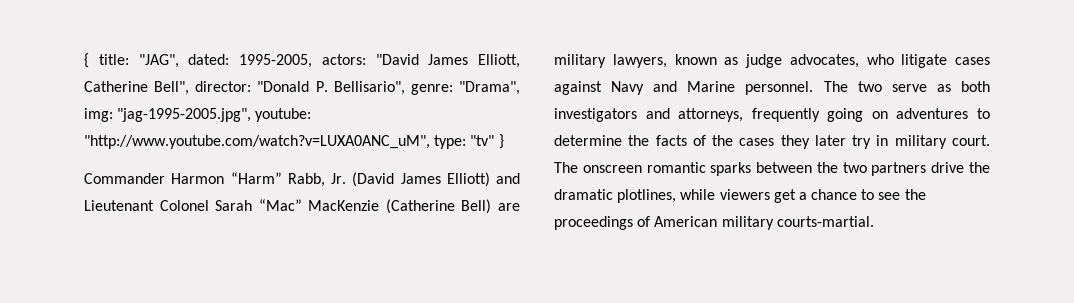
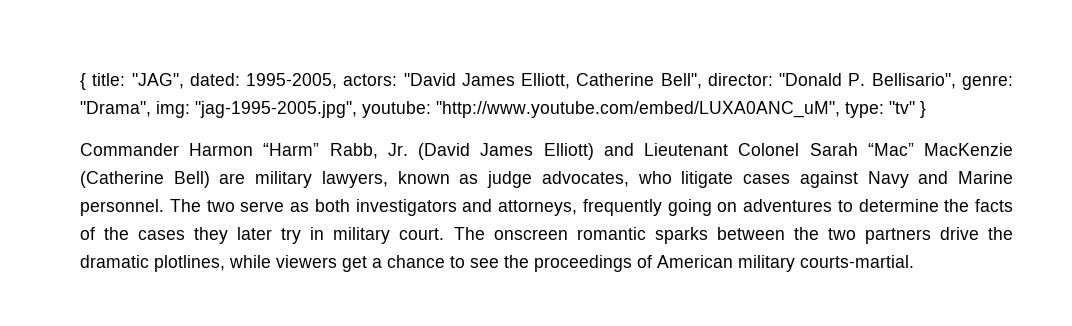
- { title: "JAG", dated: 1995-2005, actors: "David James Elliott, Catherine Bell", director: "Donald P. Bellisario", genre: "Drama", img: "jag-1995-2005.jpg", youtube: "http://www.youtube.com/watch?v=LUXA0ANC_uM", type: "tv" }
+ { title: "JAG", dated: 1995-2005, actors: "David James Elliott, Catherine Bell", director: "Donald P. Bellisario", genre: "Drama", img: "jag-1995-2005.jpg", youtube: "http://www.youtube.com/embed/LUXA0ANC_uM", type: "tv" }

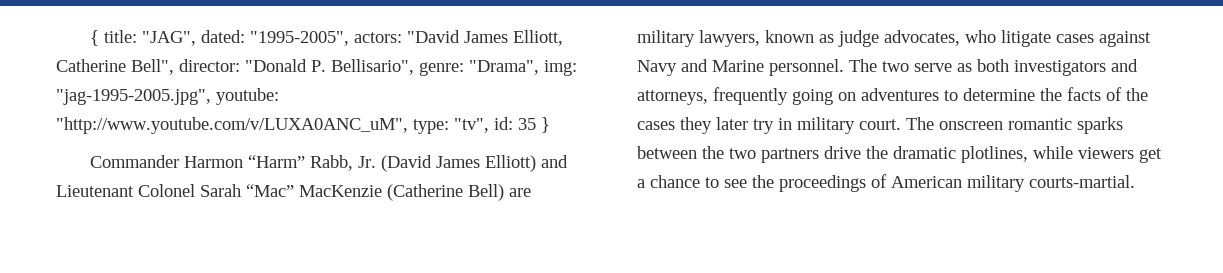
- { title: "JAG", dated: 1995-2005, actors: "David James Elliott, Catherine Bell", director: "Donald P. Bellisario", genre: "Drama", img: "jag-1995-2005.jpg", youtube: "http://www.youtube.com/embed/LUXA0ANC_uM", type: "tv" }
+ { title: "JAG", dated: "1995-2005", actors: "David James Elliott, Catherine Bell", director: "Donald P. Bellisario", genre: "Drama", img: "jag-1995-2005.jpg", youtube: "http://www.youtube.com/v/LUXA0ANC_uM", type: "tv", id: 35 }

